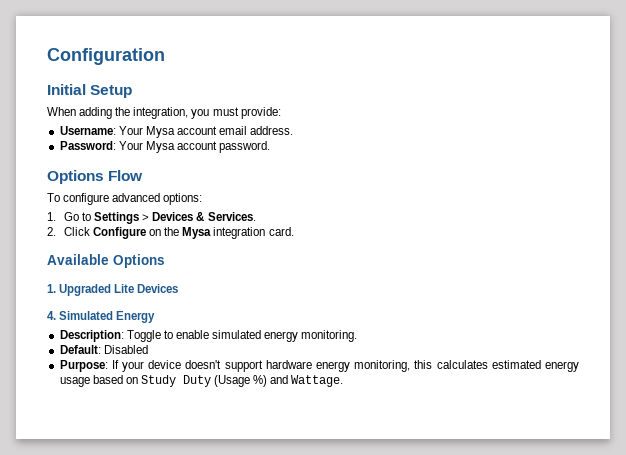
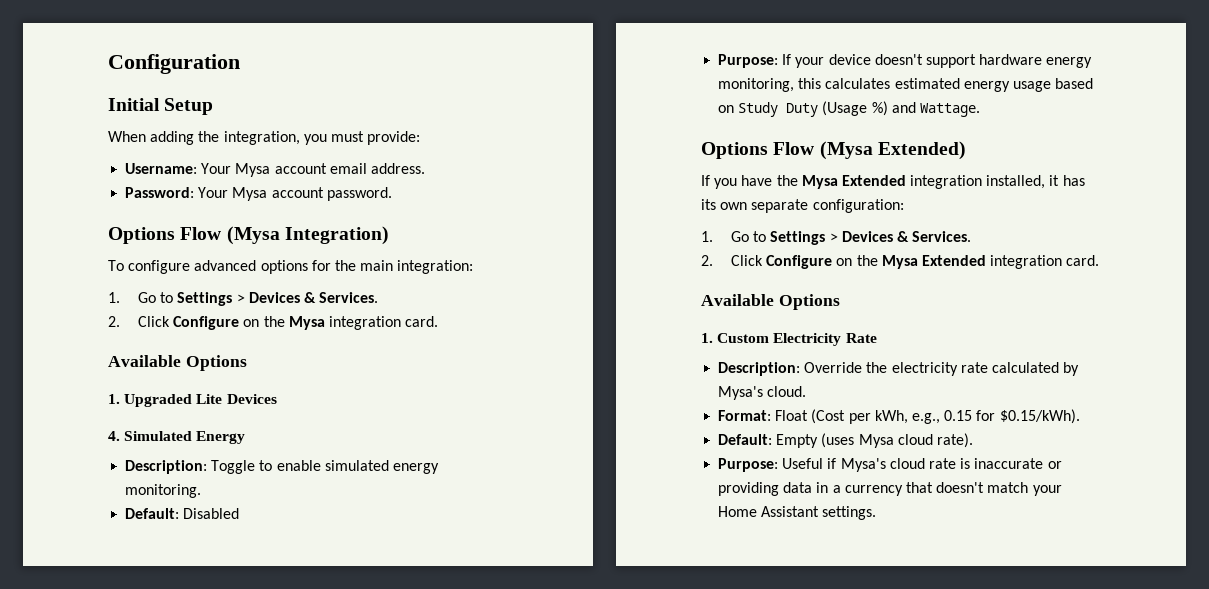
- Options Flow
+ Options Flow (Mysa Integration)
- To configure advanced options:
+ To configure advanced options for the main integration:
+ Options Flow (Mysa Extended)
+ If you have the Mysa Extended integration installed, it has its own separate configuration:
+ 1. Go to Settings > Devices & Services.
+ 2. Click Configure on the Mysa Extended integration card.
+ Available Options
+ 1. Custom Electricity Rate
+ Description: Override the electricity rate calculated by Mysa's cloud.
+ Format: Float (Cost per kWh, e.g., 0.15 for $0.15/kWh).
+ Default: Empty (uses Mysa cloud rate).
+ Purpose: Useful if Mysa's cloud rate is inaccurate or providing data in a currency that doesn't match your Home Assistant settings.

